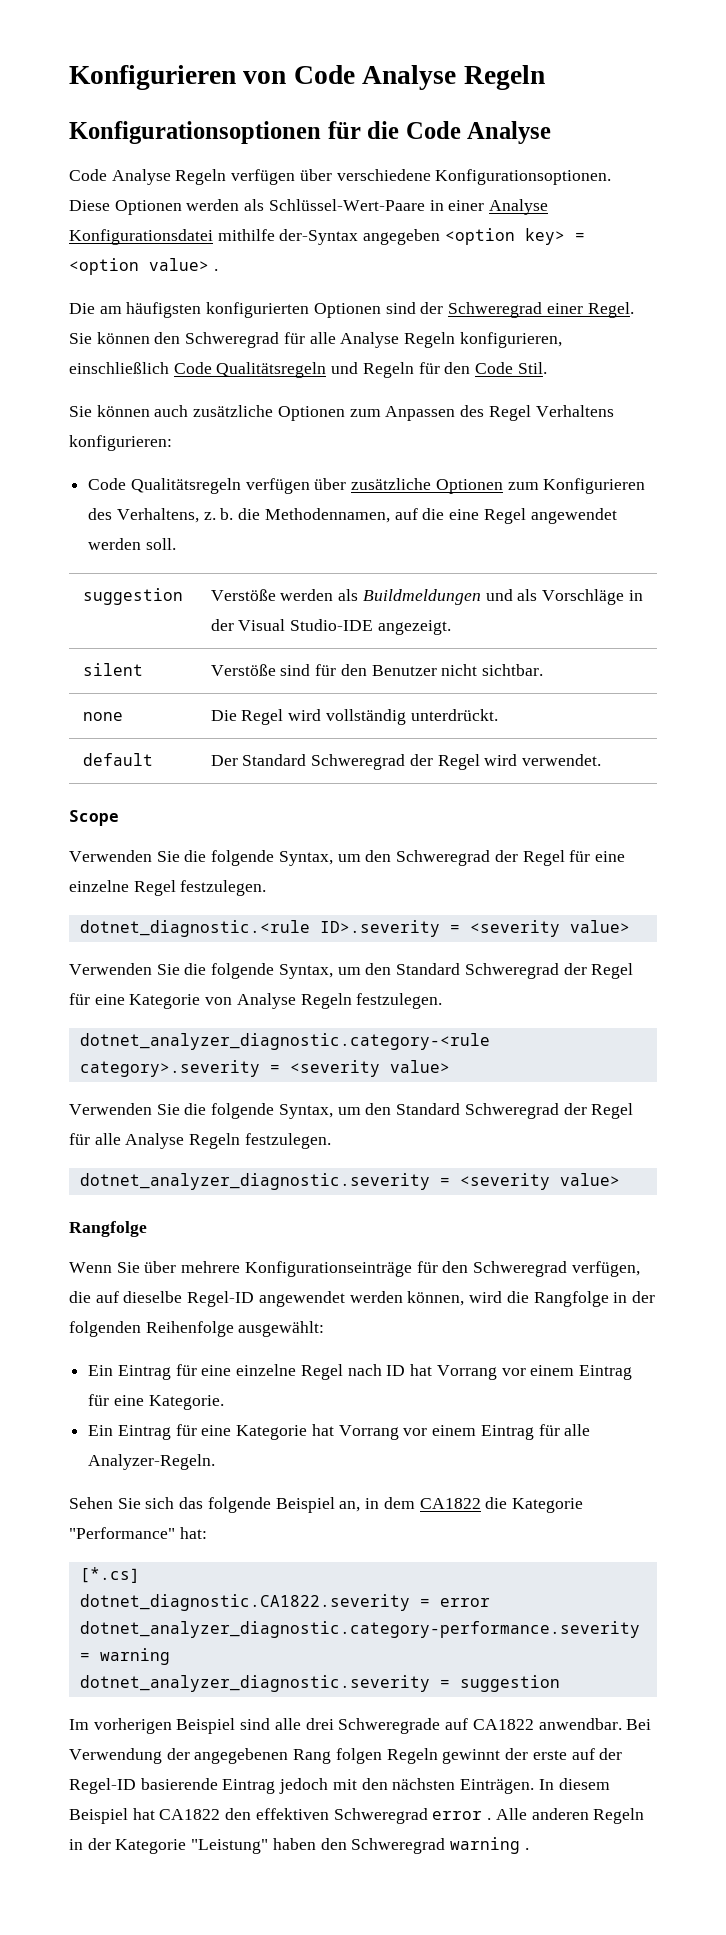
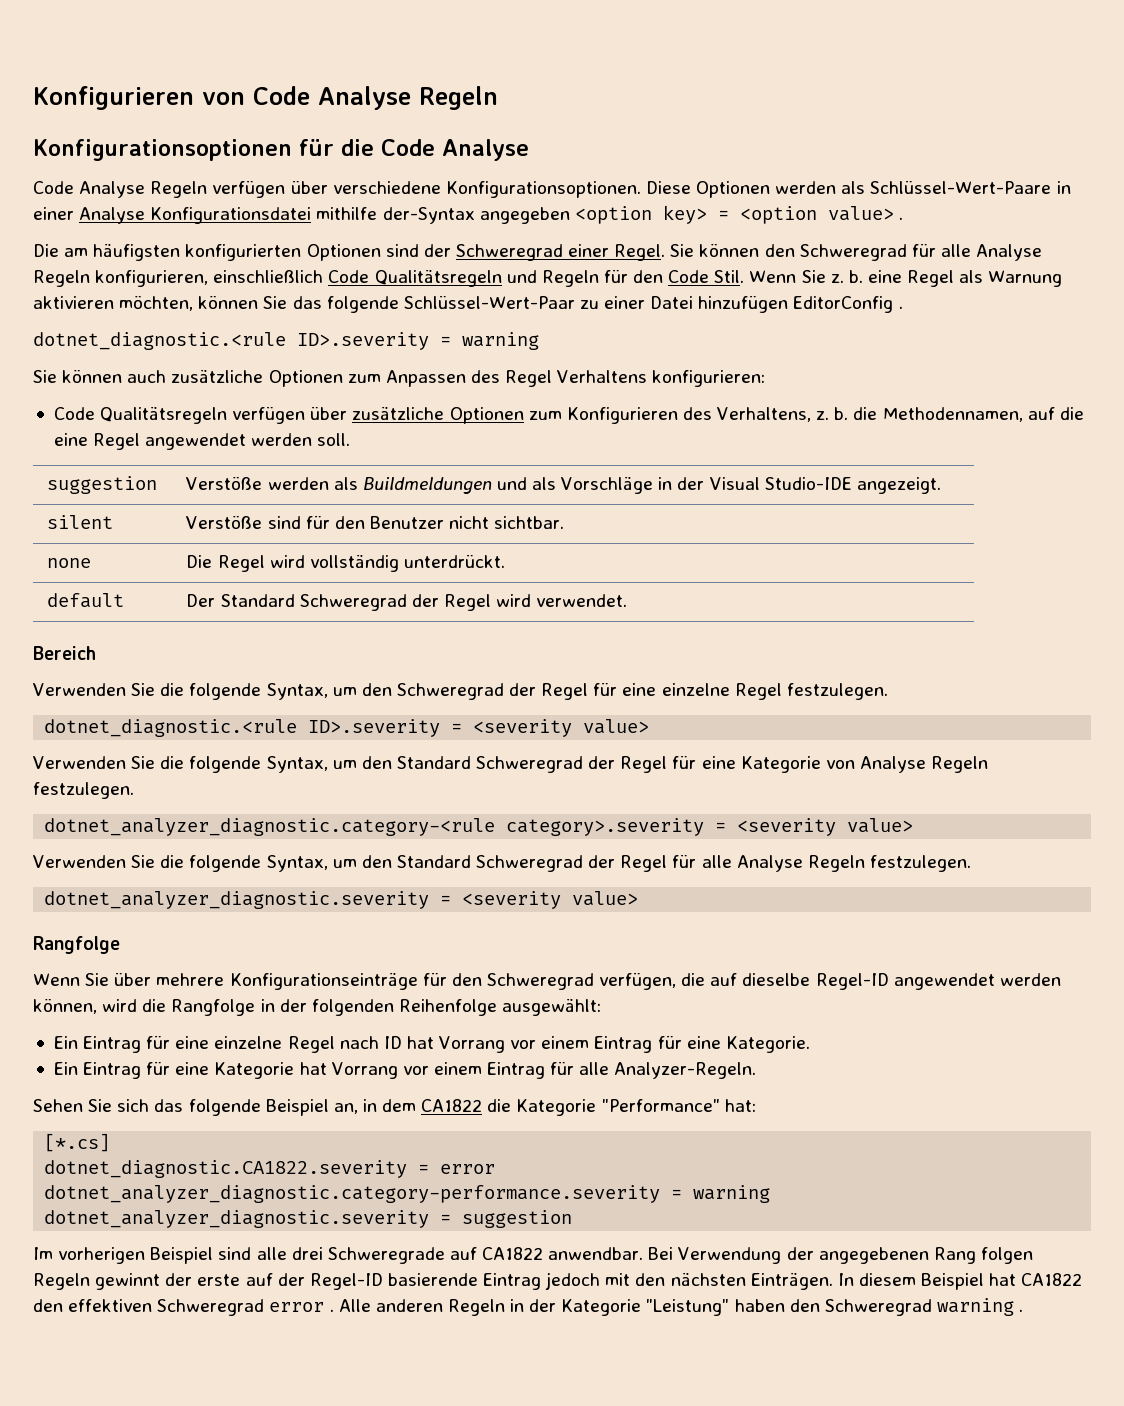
+ Wenn Sie z. b. eine Regel als Warnung aktivieren möchten, können Sie das folgende Schlüssel-Wert-Paar zu einer Datei hinzufügen EditorConfig .
+ dotnet_diagnostic.<rule ID>.severity = warning
- Scope
+ Bereich

